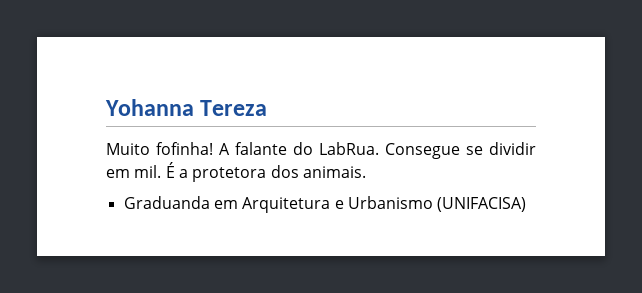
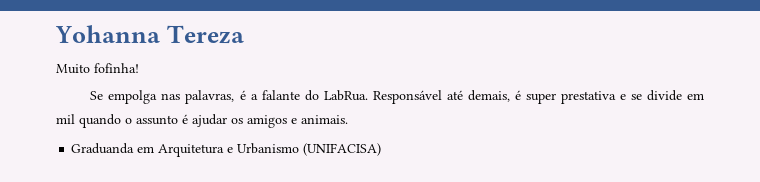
- Muito fofinha! A falante do LabRua. Consegue se dividir em mil. É a protetora dos animais.
+ Muito fofinha!
+ Se empolga nas palavras, é a falante do LabRua. Responsável até demais, é super prestativa e se divide em mil quando o assunto é ajudar os amigos e animais.

